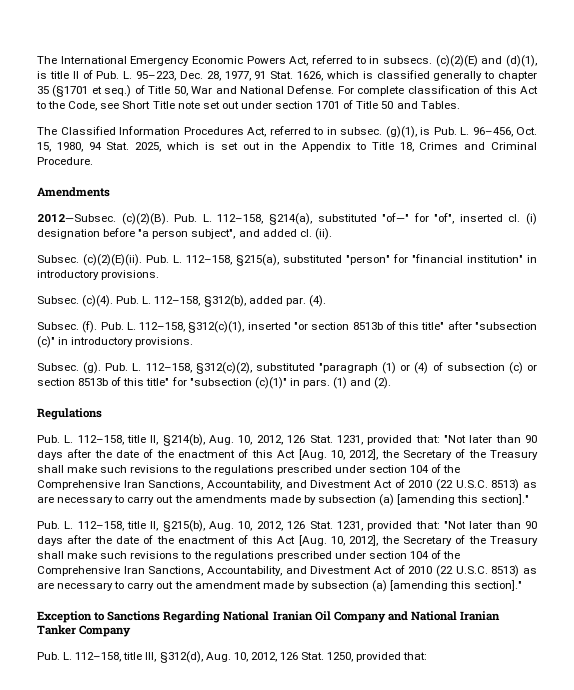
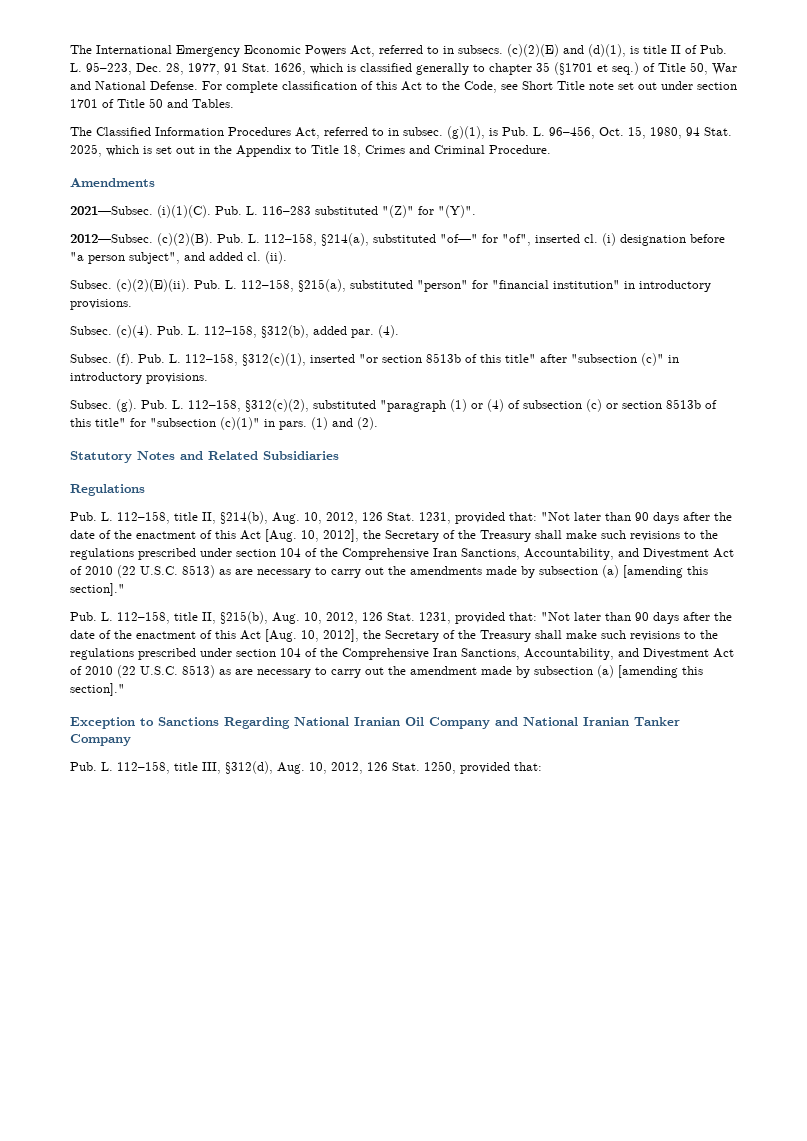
+ 2021—Subsec. (i)(1)(C). Pub. L. 116–283 substituted "(Z)" for "(Y)".
+ Statutory Notes and Related Subsidiaries

